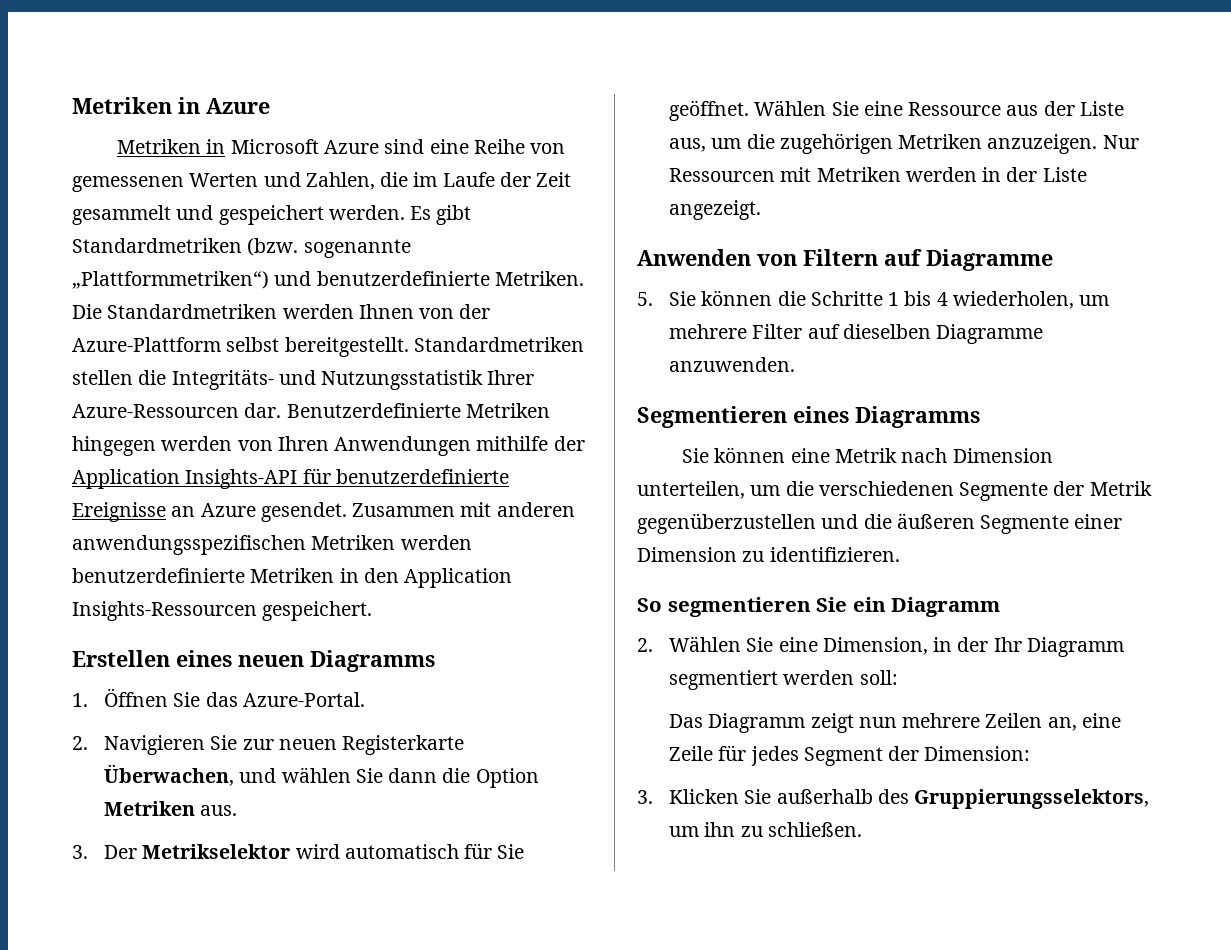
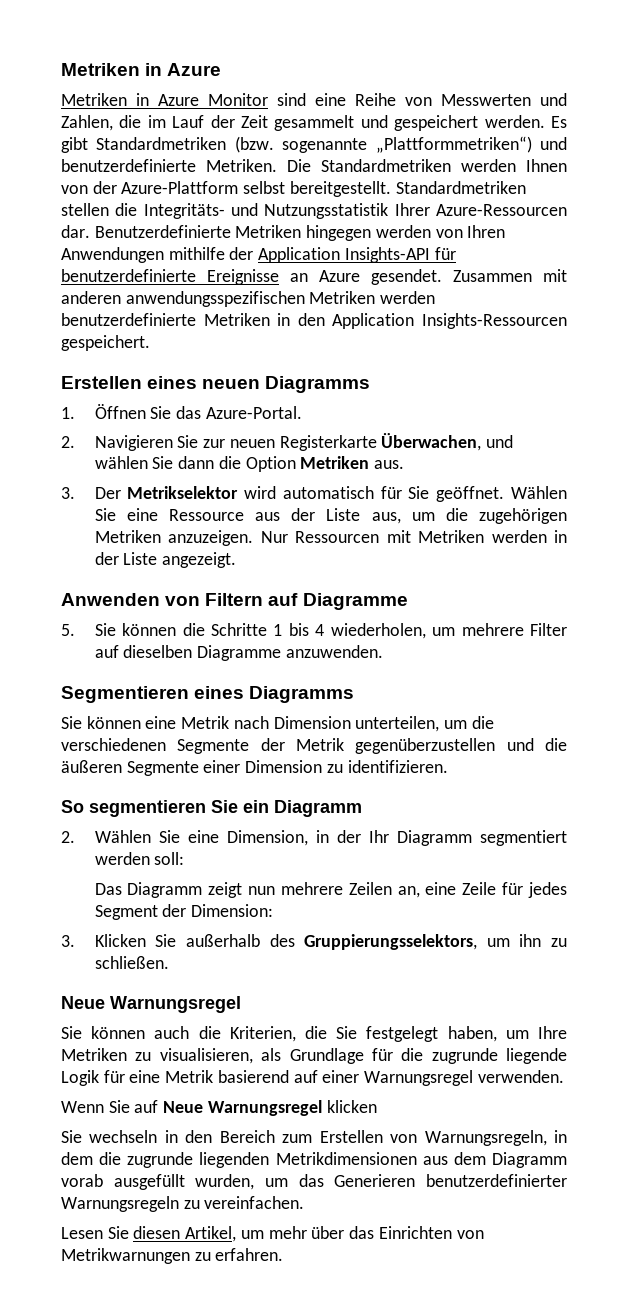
- Metriken in Microsoft Azure sind eine Reihe von gemessenen Werten und Zahlen, die im Laufe der Zeit gesammelt und gespeichert werden.
+ Metriken in Azure Monitor sind eine Reihe von Messwerten und Zahlen, die im Lauf der Zeit gesammelt und gespeichert werden.
  3. Klicken Sie außerhalb des Gruppierungsselektors, um ihn zu schließen.
+ Neue Warnungsregel
+ Sie können auch die Kriterien, die Sie festgelegt haben, um Ihre Metriken zu visualisieren, als Grundlage für die zugrunde liegende Logik für eine Metrik basierend auf einer Warnungsregel verwenden.
+ Wenn Sie auf Neue Warnungsregel klicken
+ Sie wechseln in den Bereich zum Erstellen von Warnungsregeln, in dem die zugrunde liegenden Metrikdimensionen aus dem Diagramm vorab ausgefüllt wurden, um das Generieren benutzerdefinierter Warnungsregeln zu vereinfachen.
+ Lesen Sie diesen Artikel, um mehr über das Einrichten von Metrikwarnungen zu erfahren.

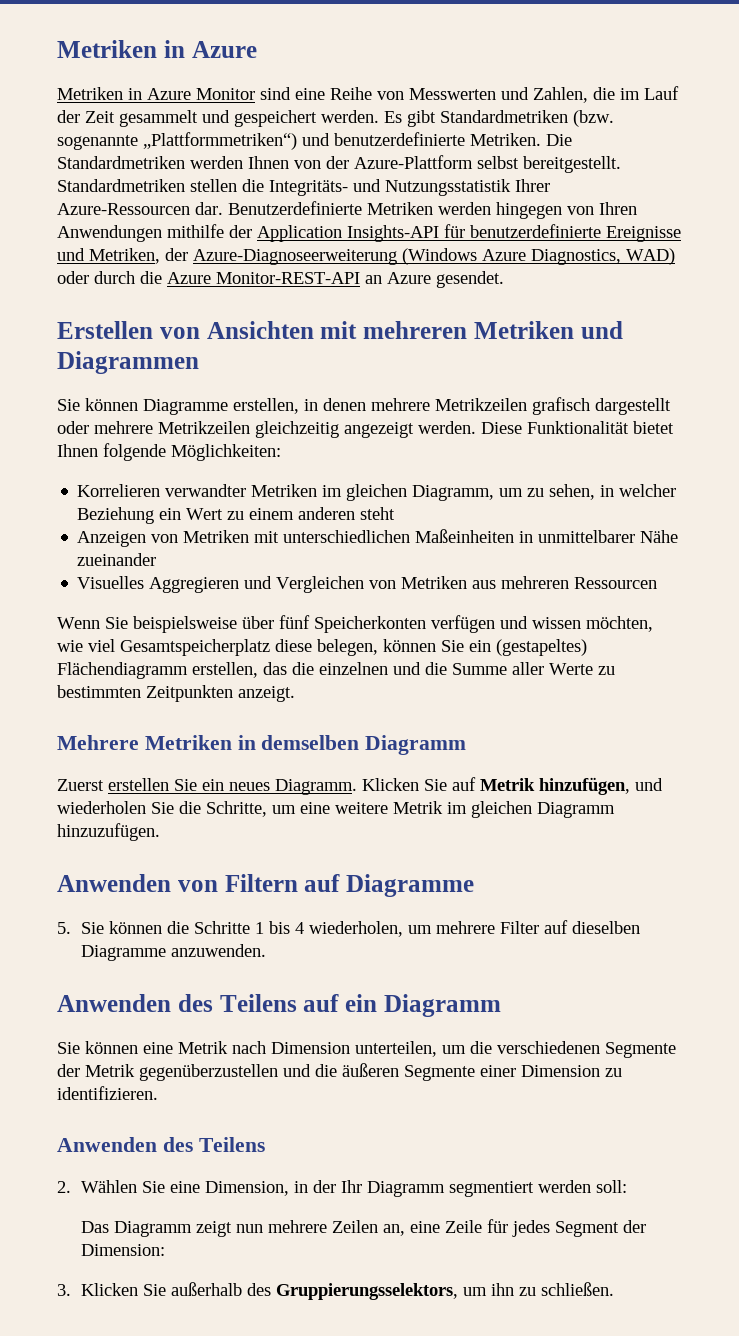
- Benutzerdefinierte Metriken hingegen werden von Ihren Anwendungen mithilfe der Application Insights-API für benutzerdefinierte Ereignisse an Azure gesendet. Zusammen mit anderen anwendungsspezifischen Metriken werden benutzerdefinierte Metriken in den Application Insights-Ressourcen gespeichert.
- Erstellen eines neuen Diagramms
- 1. Öffnen Sie das Azure-Portal.
- 2. Navigieren Sie zur neuen Registerkarte Überwachen, und wählen Sie dann die Option Metriken aus.
- 3. Der Metrikselektor wird automatisch für Sie geöffnet. Wählen Sie eine Ressource aus der Liste aus, um die zugehörigen Metriken anzuzeigen. Nur Ressourcen mit Metriken werden in der Liste angezeigt.
+ Benutzerdefinierte Metriken werden hingegen von Ihren Anwendungen mithilfe der Application Insights-API für benutzerdefinierte Ereignisse und Metriken, der Azure-Diagnoseerweiterung (Windows Azure Diagnostics, WAD) oder durch die Azure Monitor-REST-API an Azure gesendet.
+ Erstellen von Ansichten mit mehreren Metriken und Diagrammen
+ Sie können Diagramme erstellen, in denen mehrere Metrikzeilen grafisch dargestellt oder mehrere Metrikzeilen gleichzeitig angezeigt werden. Diese Funktionalität bietet Ihnen folgende Möglichkeiten:
+ Korrelieren verwandter Metriken im gleichen Diagramm, um zu sehen, in welcher Beziehung ein Wert zu einem anderen steht
+ Anzeigen von Metriken mit unterschiedlichen Maßeinheiten in unmittelbarer Nähe zueinander
+ Visuelles Aggregieren und Vergleichen von Metriken aus mehreren Ressourcen
+ Wenn Sie beispielsweise über fünf Speicherkonten verfügen und wissen möchten, wie viel Gesamtspeicherplatz diese belegen, können Sie ein (gestapeltes) Flächendiagramm erstellen, das die einzelnen und die Summe aller Werte zu bestimmten Zeitpunkten anzeigt.
+ Mehrere Metriken in demselben Diagramm
+ Zuerst erstellen Sie ein neues Diagramm. Klicken Sie auf Metrik hinzufügen, und wiederholen Sie die Schritte, um eine weitere Metrik im gleichen Diagramm hinzuzufügen.
- Segmentieren eines Diagramms
+ Anwenden des Teilens auf ein Diagramm
  Sie können eine Metrik nach Dimension unterteilen, um die verschiedenen Segmente der Metrik gegenüberzustellen und die äußeren Segmente einer Dimension zu identifizieren.
- So segmentieren Sie ein Diagramm
+ Anwenden des Teilens
  3. Klicken Sie außerhalb des Gruppierungsselektors, um ihn zu schließen.
- Neue Warnungsregel
- Sie können auch die Kriterien, die Sie festgelegt haben, um Ihre Metriken zu visualisieren, als Grundlage für die zugrunde liegende Logik für eine Metrik basierend auf einer Warnungsregel verwenden.
- Wenn Sie auf Neue Warnungsregel klicken
- Sie wechseln in den Bereich zum Erstellen von Warnungsregeln, in dem die zugrunde liegenden Metrikdimensionen aus dem Diagramm vorab ausgefüllt wurden, um das Generieren benutzerdefinierter Warnungsregeln zu vereinfachen.
- Lesen Sie diesen Artikel, um mehr über das Einrichten von Metrikwarnungen zu erfahren.

